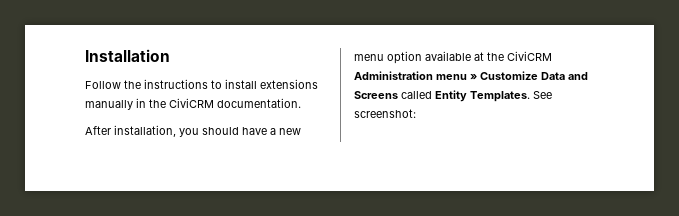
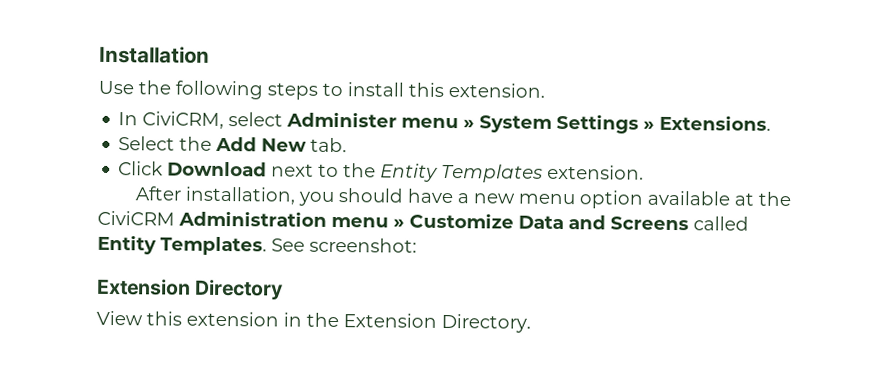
- Follow the instructions to install extensions manually in the CiviCRM documentation.
+ Use the following steps to install this extension.
+ In CiviCRM, select Administer menu » System Settings » Extensions.
+ Select the Add New tab.
+ Click Download next to the Entity Templates extension.
+ Extension Directory
+ View this extension in the Extension Directory.

